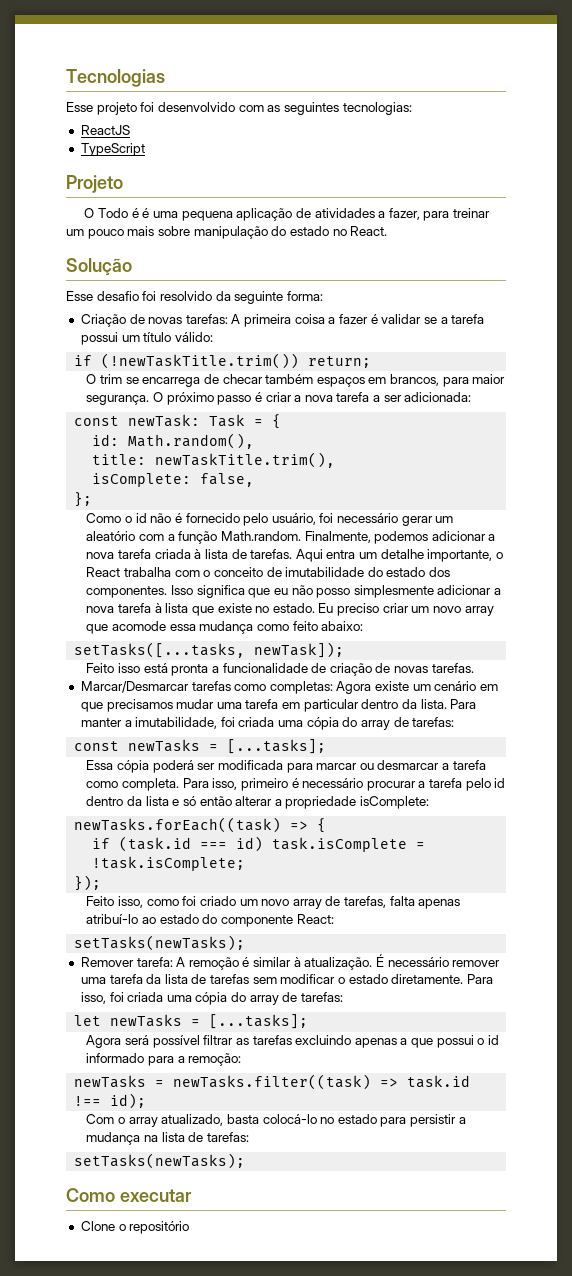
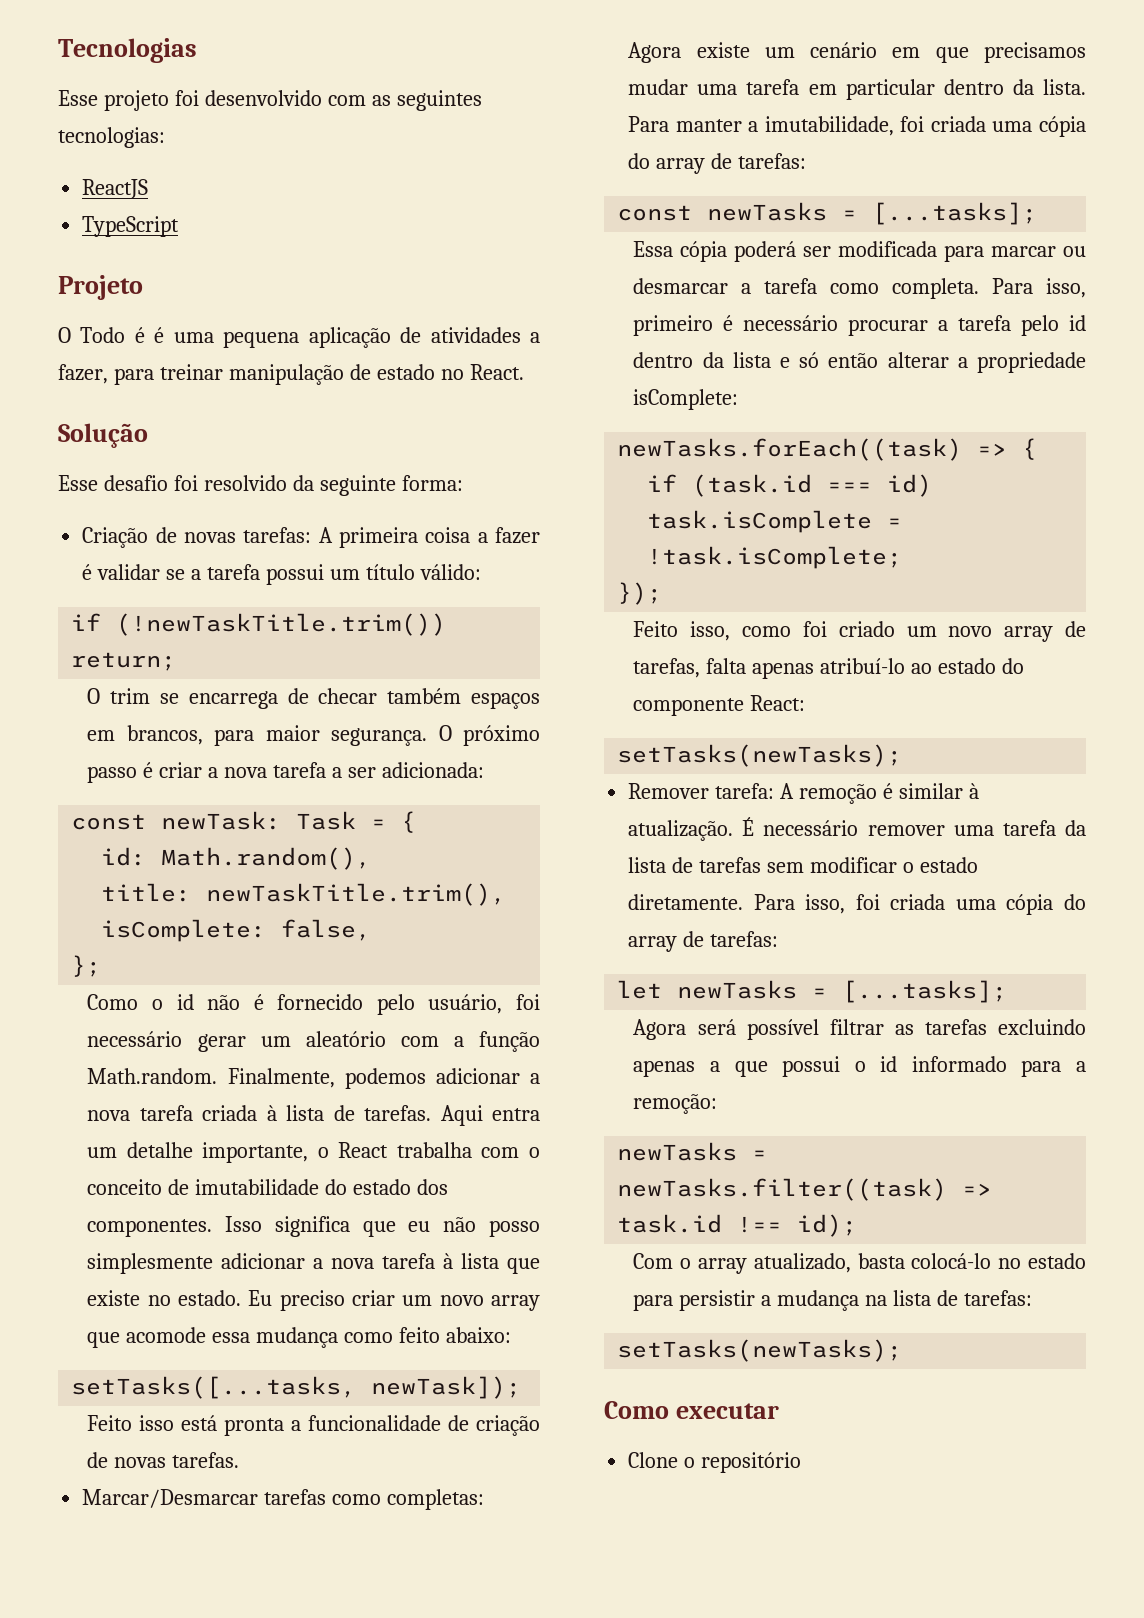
- O Todo é é uma pequena aplicação de atividades a fazer, para treinar um pouco mais sobre manipulação do estado no React.
+ O Todo é é uma pequena aplicação de atividades a fazer, para treinar manipulação de estado no React.

